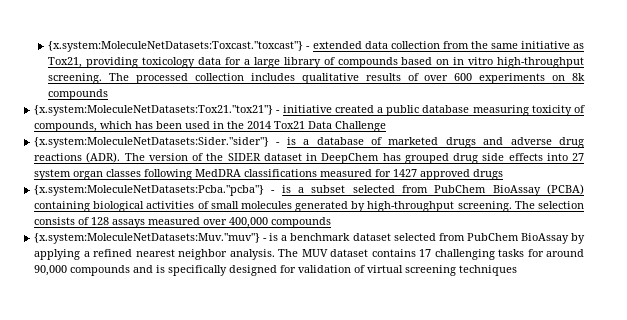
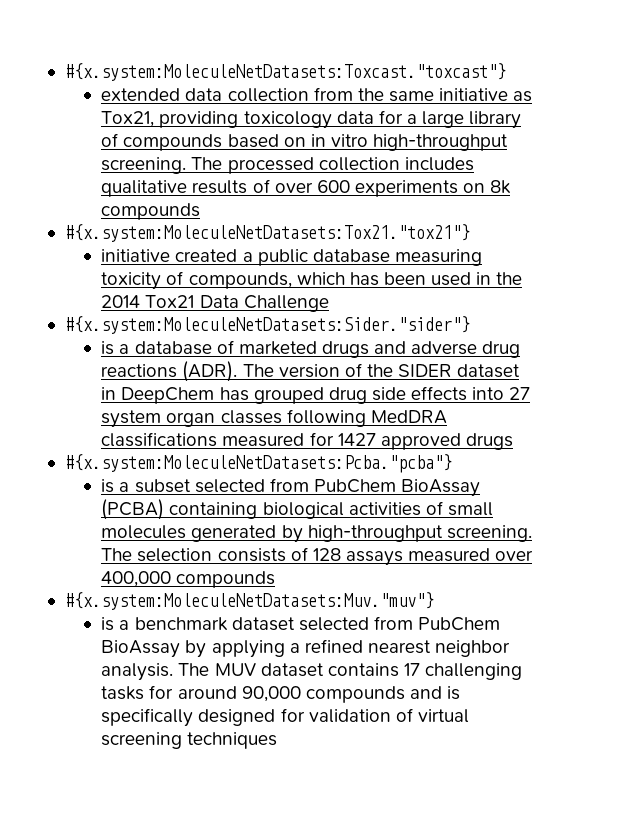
- {x.system:MoleculeNetDatasets:Toxcast."toxcast"} - extended data collection from the same initiative as Tox21, providing toxicology data for a large library of compounds based on in vitro high-throughput screening.
+ #{x.system:MoleculeNetDatasets:Toxcast."toxcast"}
+ extended data collection from the same initiative as Tox21, providing toxicology data for a large library of compounds based on in vitro high-throughput screening.
- {x.system:MoleculeNetDatasets:Tox21."tox21"} - initiative created a public database measuring toxicity of compounds, which has been used in the 2014 Tox21 Data Challenge
+ #{x.system:MoleculeNetDatasets:Tox21."tox21"}
+ initiative created a public database measuring toxicity of compounds, which has been used in the 2014 Tox21 Data Challenge
- {x.system:MoleculeNetDatasets:Sider."sider"} - is a database of marketed drugs and adverse drug reactions (ADR).
+ #{x.system:MoleculeNetDatasets:Sider."sider"}
+ is a database of marketed drugs and adverse drug reactions (ADR).
- {x.system:MoleculeNetDatasets:Pcba."pcba"} - is a subset selected from PubChem BioAssay (PCBA) containing biological activities of small molecules generated by high-throughput screening.
+ #{x.system:MoleculeNetDatasets:Pcba."pcba"}
+ is a subset selected from PubChem BioAssay (PCBA) containing biological activities of small molecules generated by high-throughput screening.
- {x.system:MoleculeNetDatasets:Muv."muv"} - is a benchmark dataset selected from PubChem BioAssay by applying a refined nearest neighbor analysis.
+ #{x.system:MoleculeNetDatasets:Muv."muv"}
+ is a benchmark dataset selected from PubChem BioAssay by applying a refined nearest neighbor analysis.

